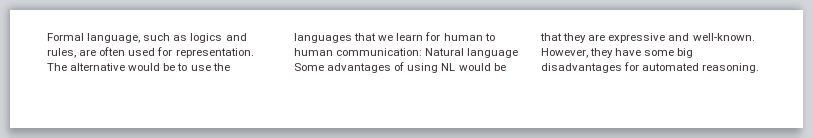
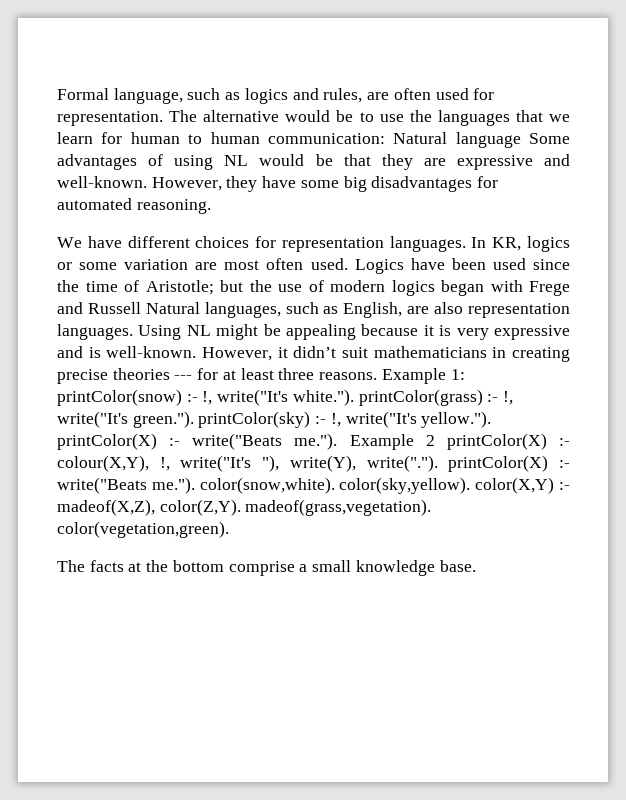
+ We have different choices for representation languages. In KR, logics or some variation are most often used. Logics have been used since the time of Aristotle; but the use of modern logics began with Frege and Russell Natural languages, such as English, are also representation languages. Using NL might be appealing because it is very expressive and is well-known. However, it didn’t suit mathematicians in creating precise theories --- for at least three reasons. Example 1: printColor(snow) :- !, write("It's white."). printColor(grass) :- !, write("It's green."). printColor(sky) :- !, write("It's yellow."). printColor(X) :- write("Beats me."). Example 2 printColor(X) :- colour(X,Y), !, write("It's "), write(Y), write("."). printColor(X) :- write("Beats me."). color(snow,white). color(sky,yellow). color(X,Y) :- madeof(X,Z), color(Z,Y). madeof(grass,vegetation). color(vegetation,green).
+ The facts at the bottom comprise a small knowledge base.

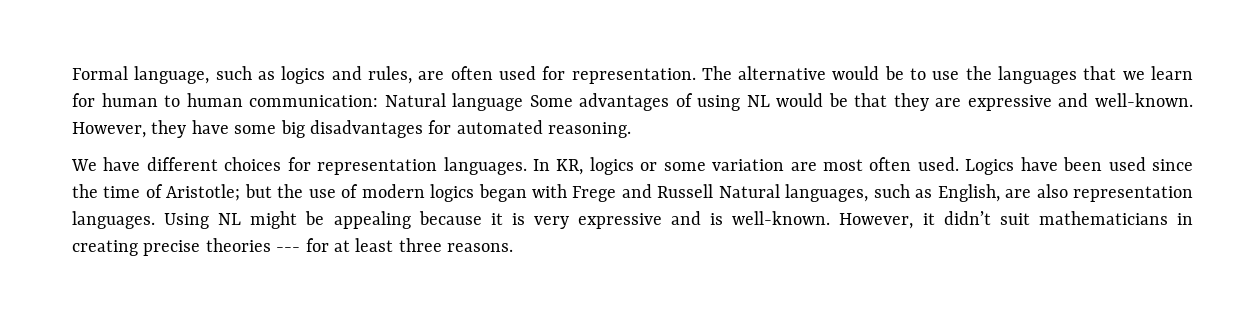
- Example 1: printColor(snow) :- !, write("It's white."). printColor(grass) :- !, write("It's green."). printColor(sky) :- !, write("It's yellow."). printColor(X) :- write("Beats me."). Example 2 printColor(X) :- colour(X,Y), !, write("It's "), write(Y), write("."). printColor(X) :- write("Beats me."). color(snow,white). color(sky,yellow). color(X,Y) :- madeof(X,Z), color(Z,Y). madeof(grass,vegetation). color(vegetation,green).
- The facts at the bottom comprise a small knowledge base.

